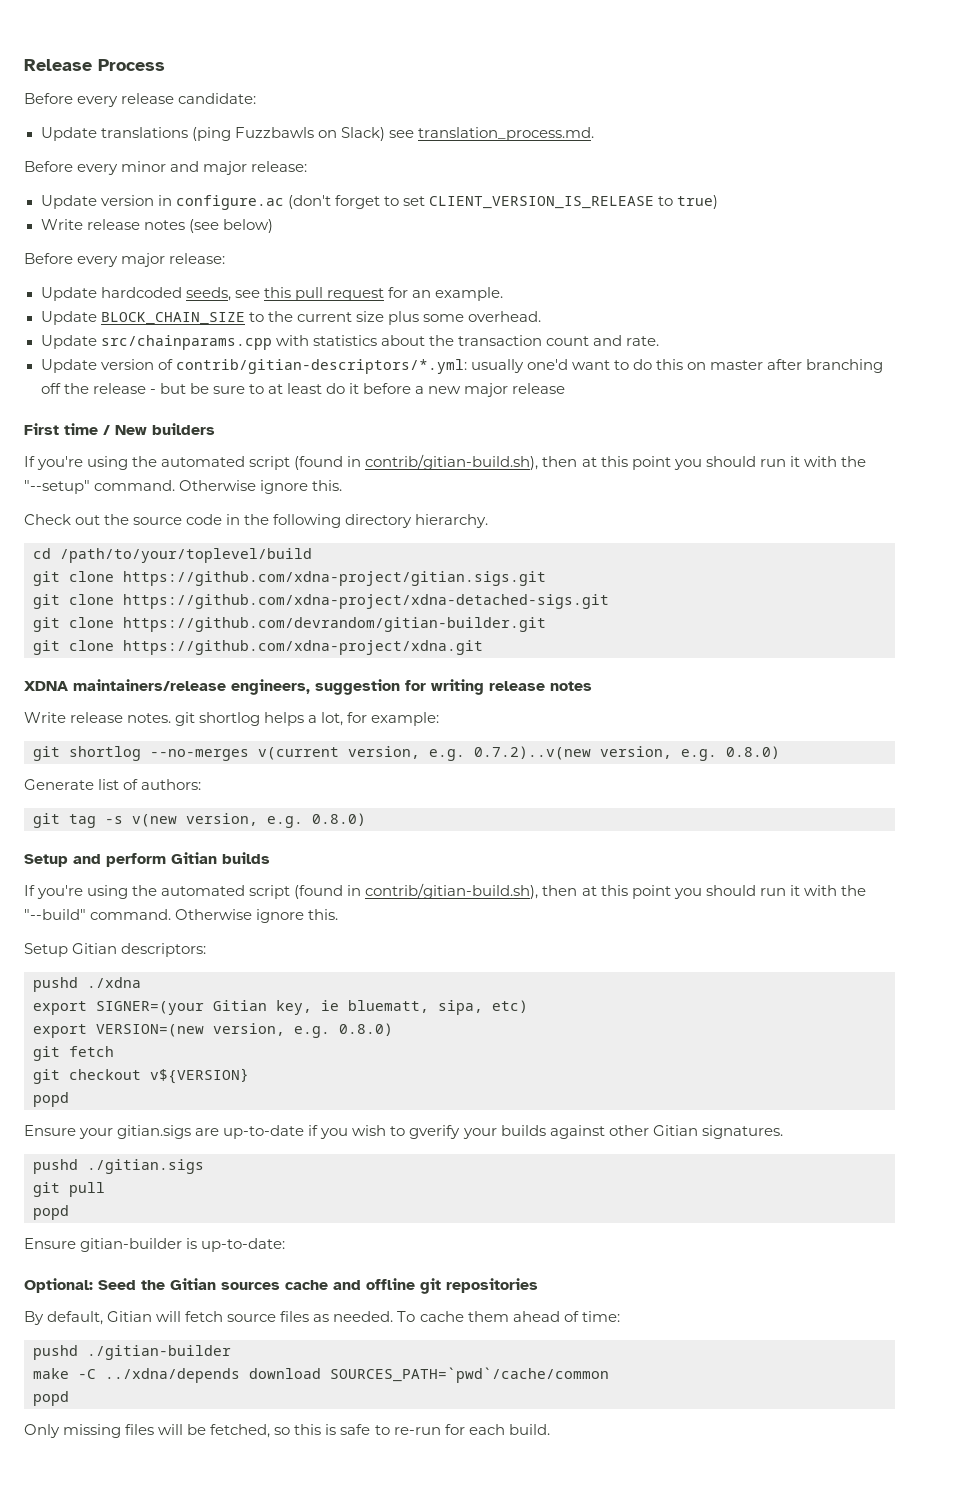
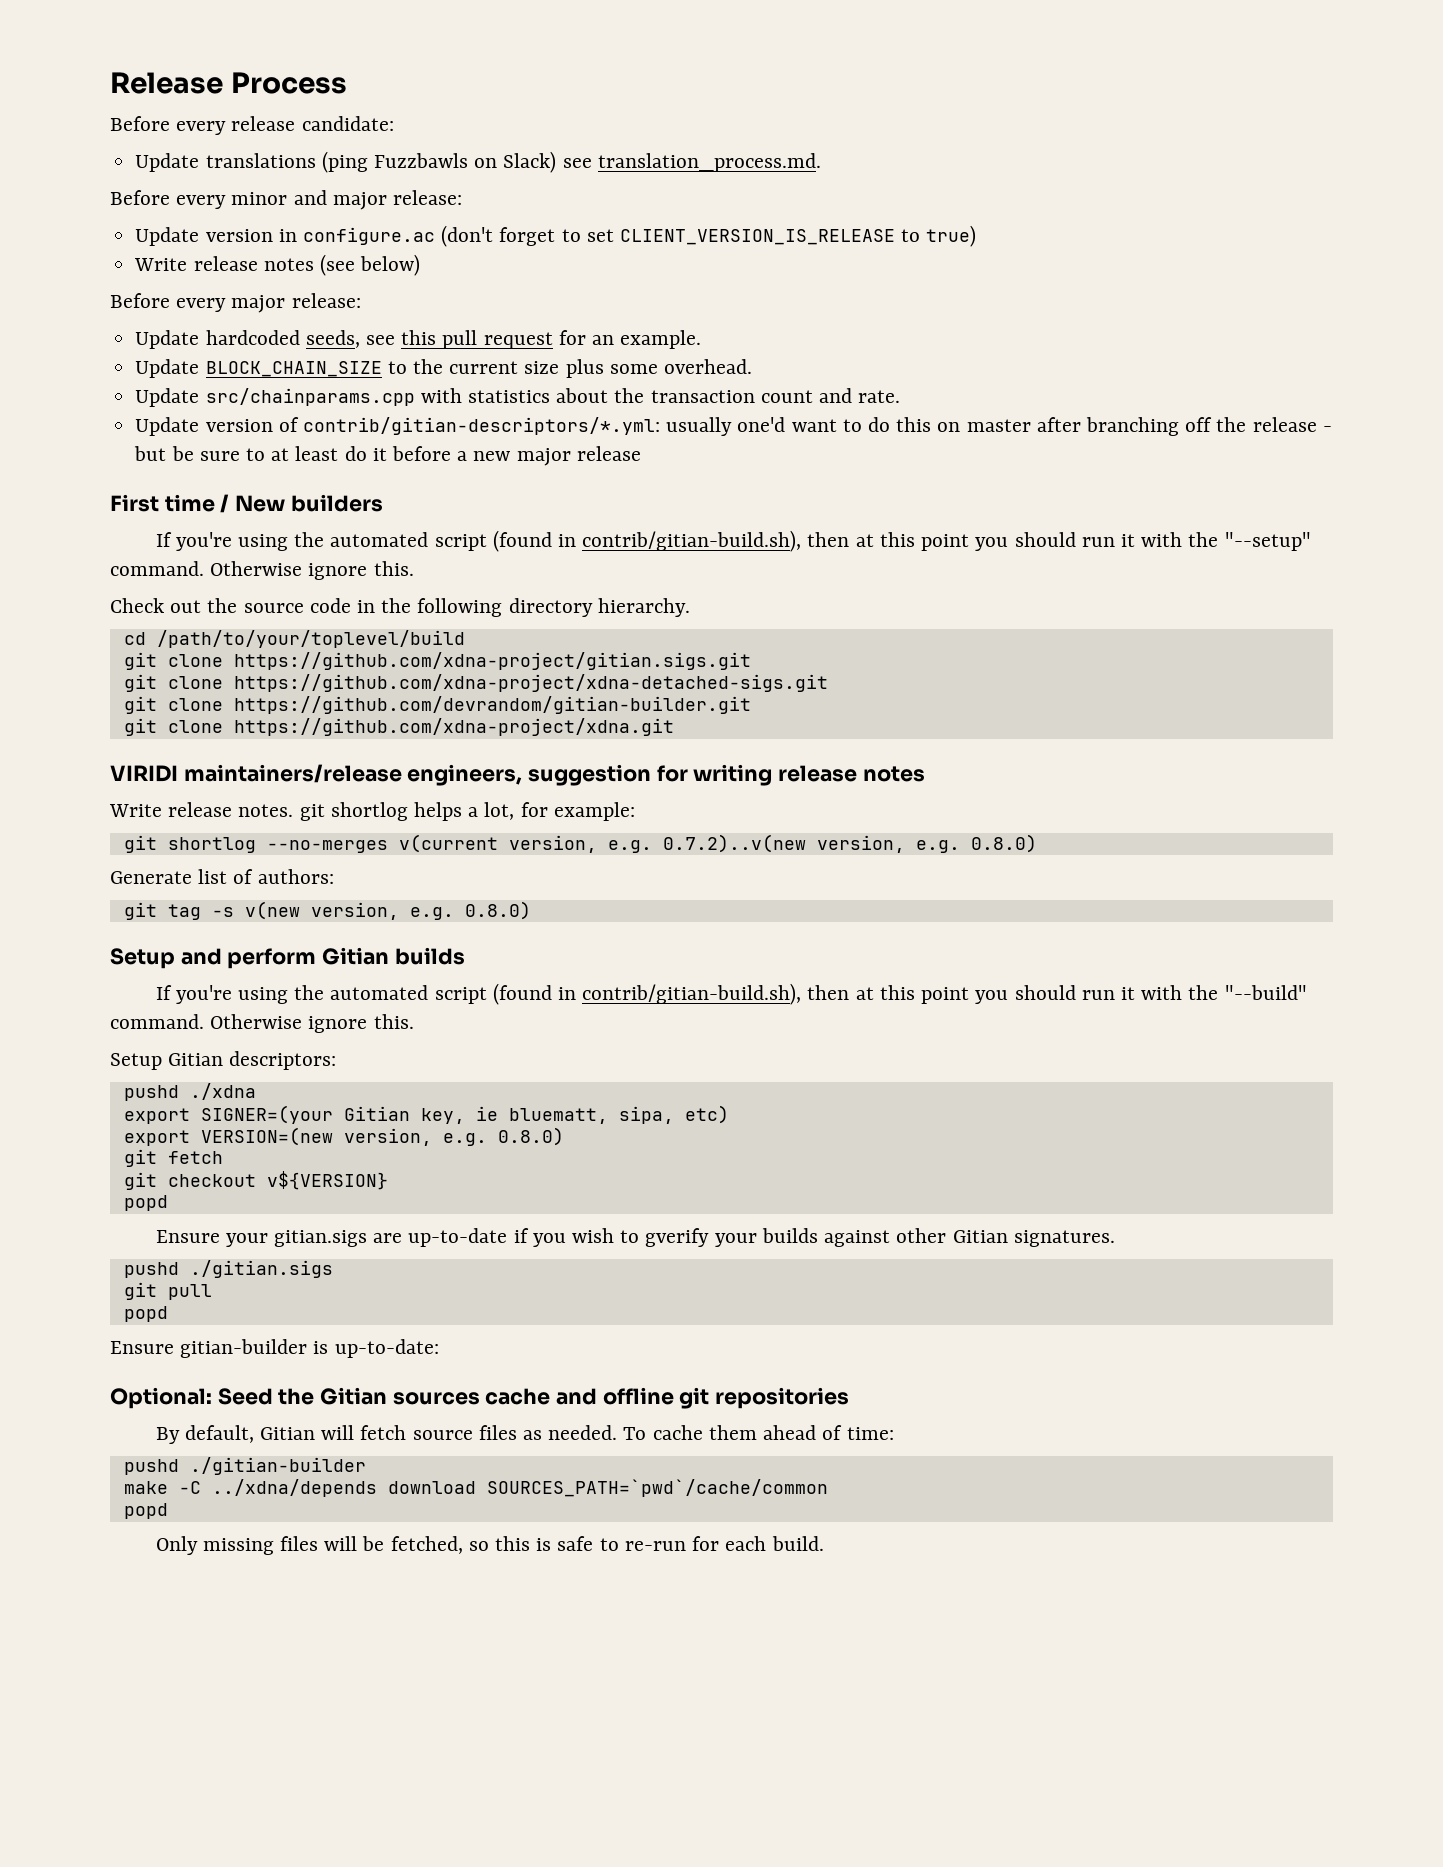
- XDNA maintainers/release engineers, suggestion for writing release notes
+ VIRIDI maintainers/release engineers, suggestion for writing release notes

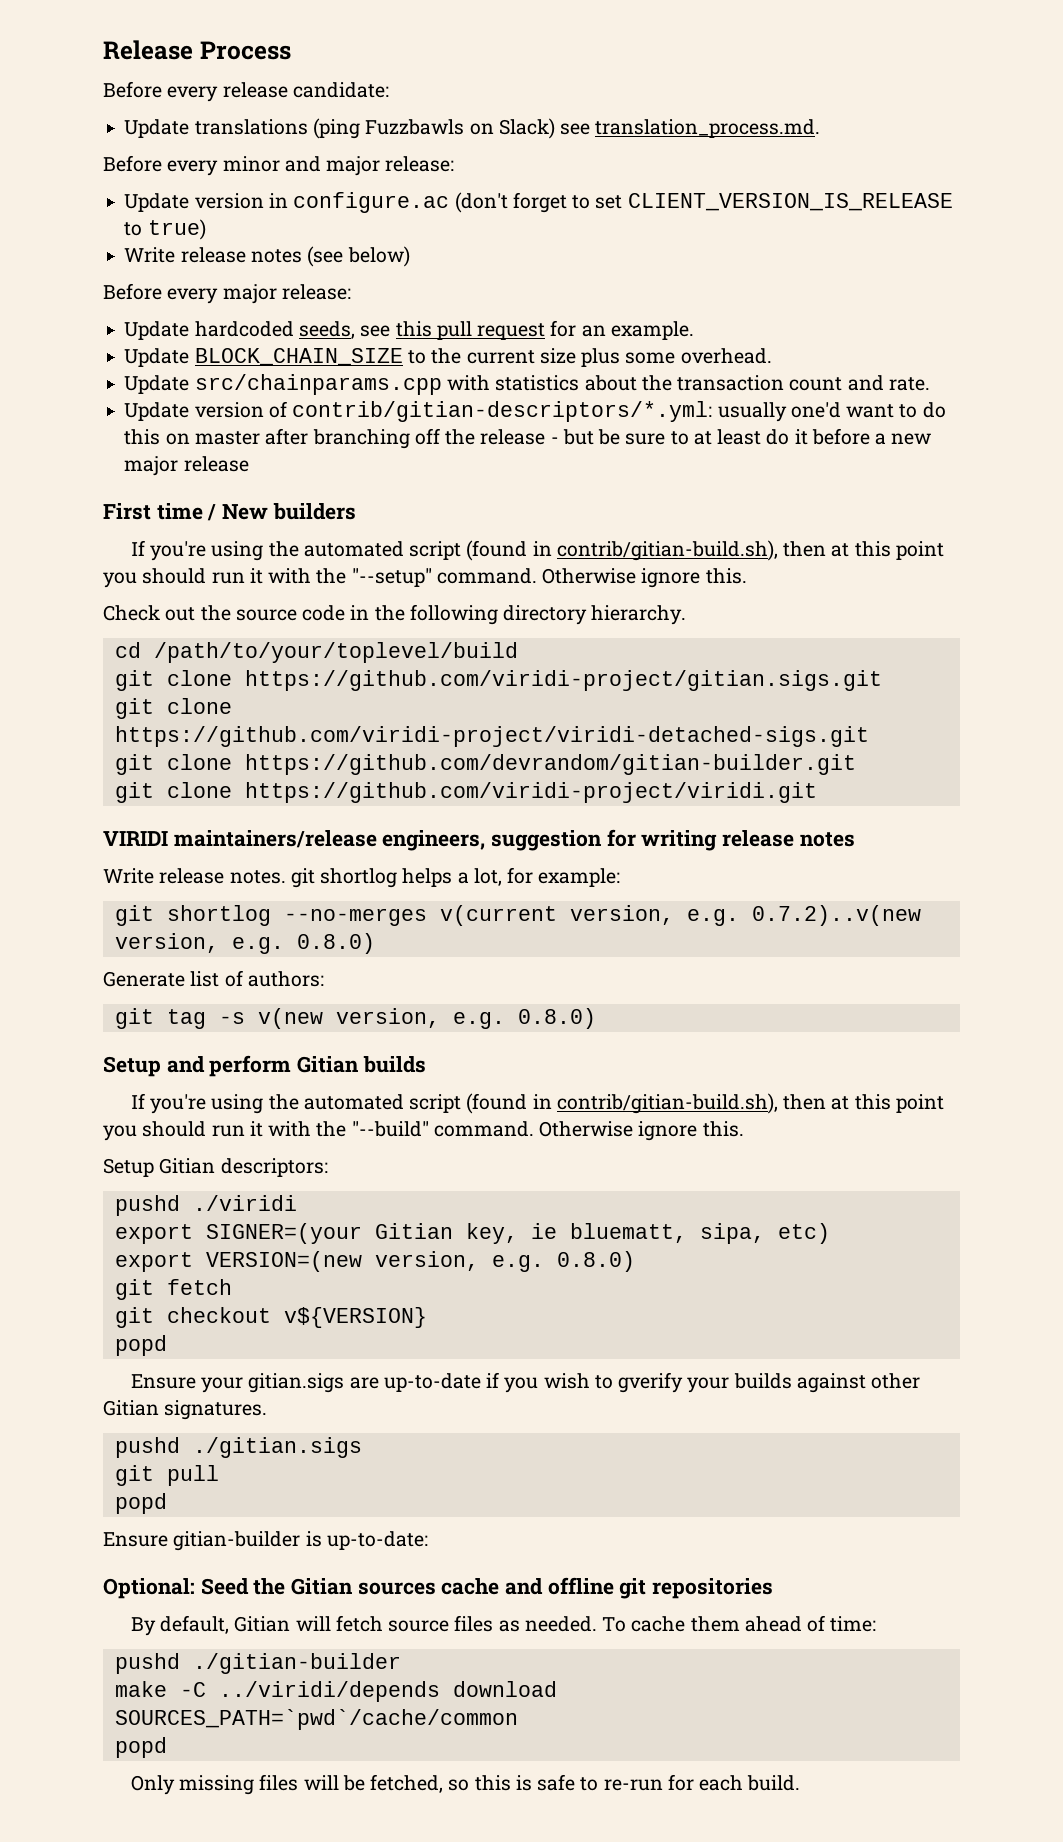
- git clone https://github.com/xdna-project/gitian.sigs.git
- git clone https://github.com/xdna-project/xdna-detached-sigs.git
+ git clone https://github.com/viridi-project/gitian.sigs.git
+ git clone https://github.com/viridi-project/viridi-detached-sigs.git
- git clone https://github.com/xdna-project/xdna.git
+ git clone https://github.com/viridi-project/viridi.git
- pushd ./xdna
+ pushd ./viridi
- make -C ../xdna/depends download SOURCES_PATH=`pwd`/cache/common
+ make -C ../viridi/depends download SOURCES_PATH=`pwd`/cache/common

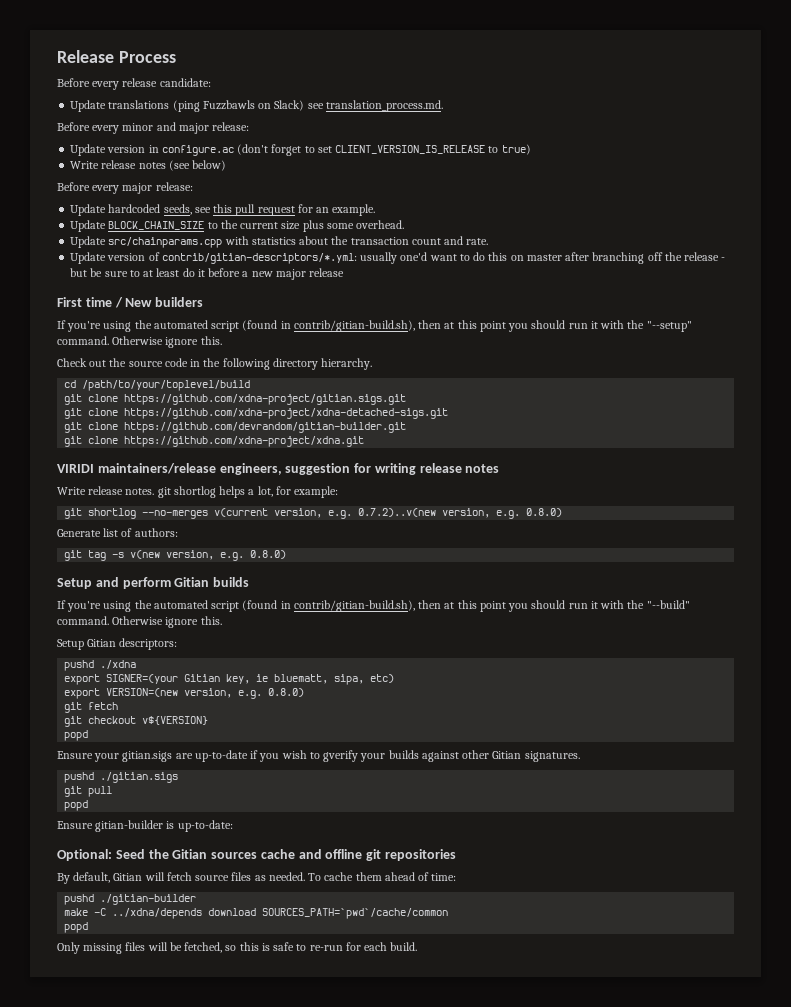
- git clone https://github.com/viridi-project/gitian.sigs.git
- git clone https://github.com/viridi-project/viridi-detached-sigs.git
+ git clone https://github.com/xdna-project/gitian.sigs.git
+ git clone https://github.com/xdna-project/xdna-detached-sigs.git
- git clone https://github.com/viridi-project/viridi.git
+ git clone https://github.com/xdna-project/xdna.git
- pushd ./viridi
+ pushd ./xdna
- make -C ../viridi/depends download SOURCES_PATH=`pwd`/cache/common
+ make -C ../xdna/depends download SOURCES_PATH=`pwd`/cache/common

